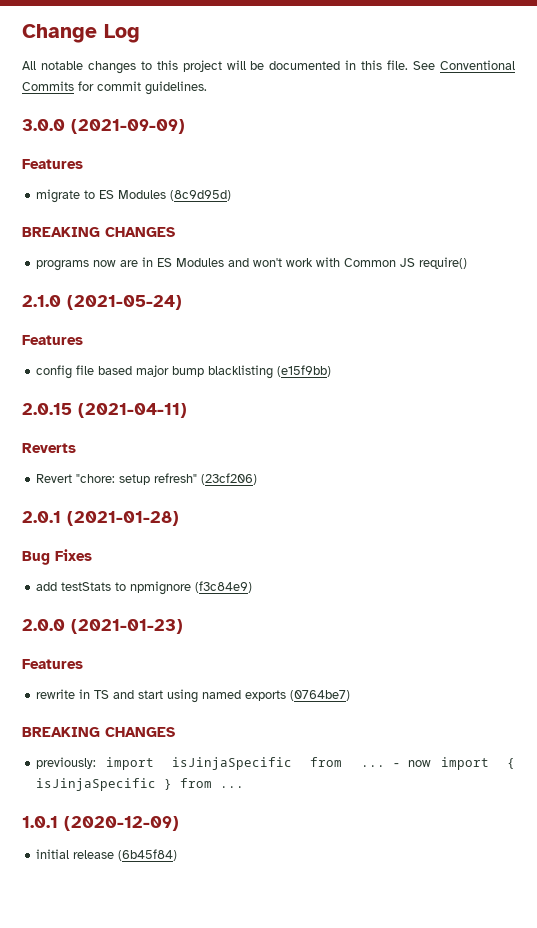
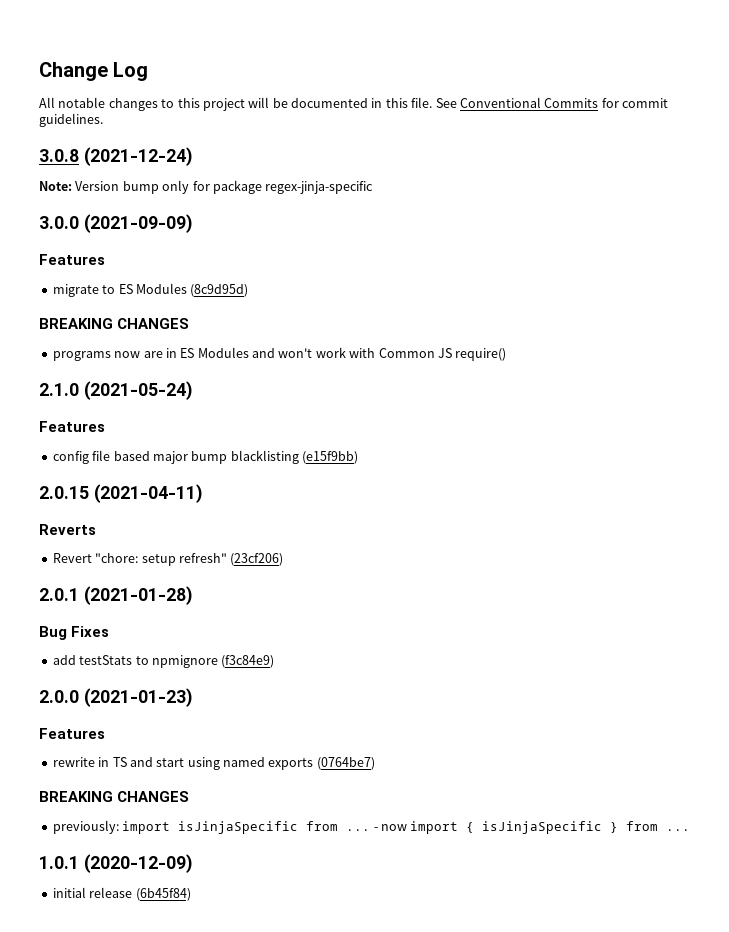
+ 3.0.8 (2021-12-24)
+ Note: Version bump only for package regex-jinja-specific

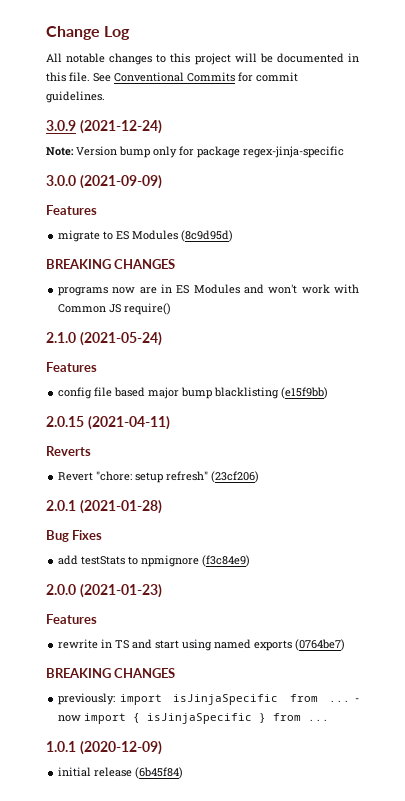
- 3.0.8 (2021-12-24)
+ 3.0.9 (2021-12-24)

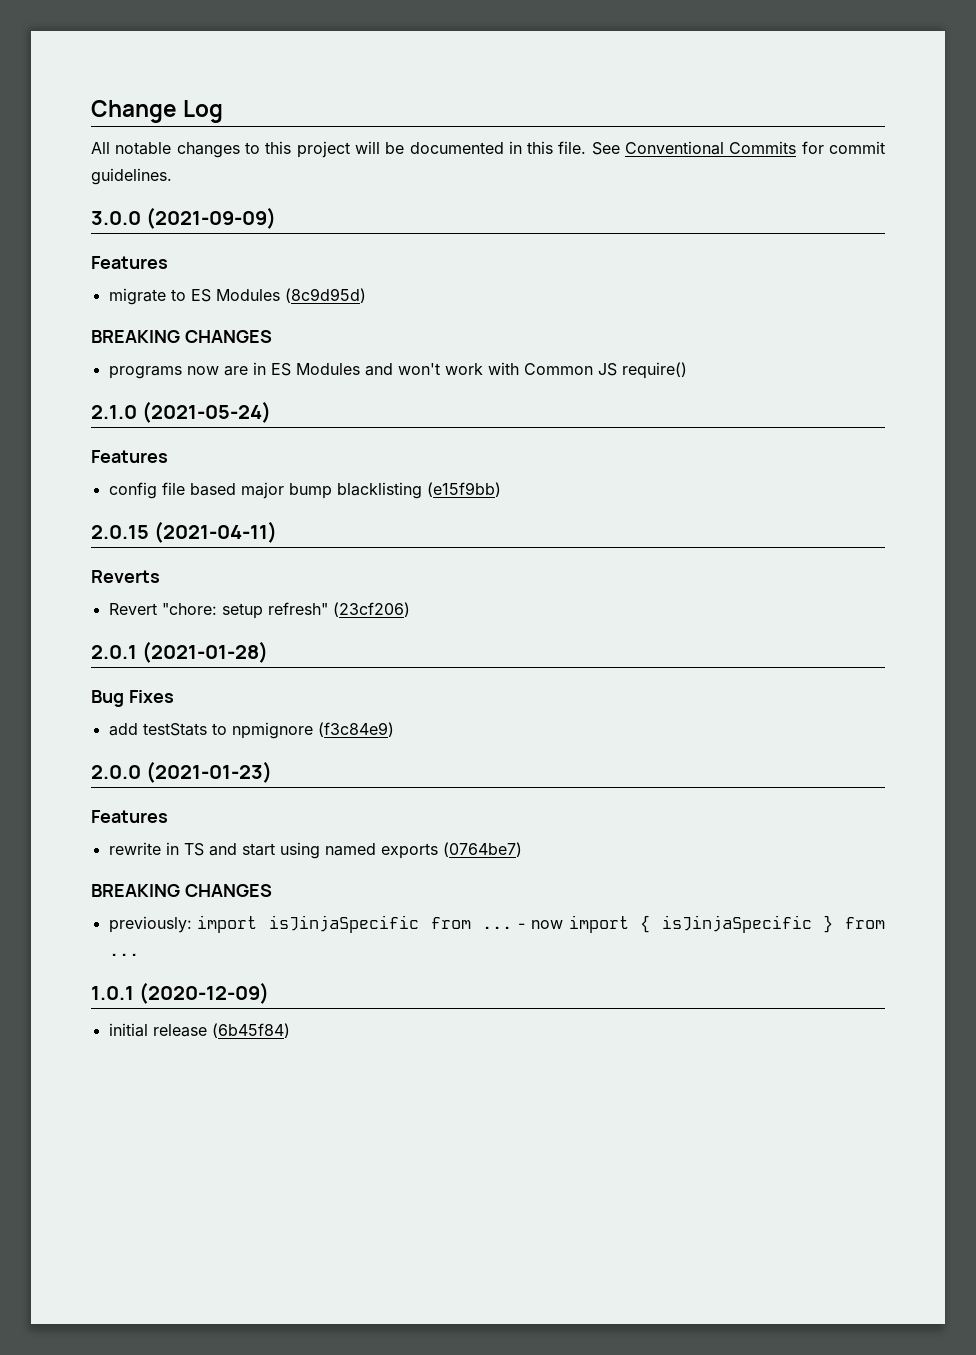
- 3.0.9 (2021-12-24)
- Note: Version bump only for package regex-jinja-specific

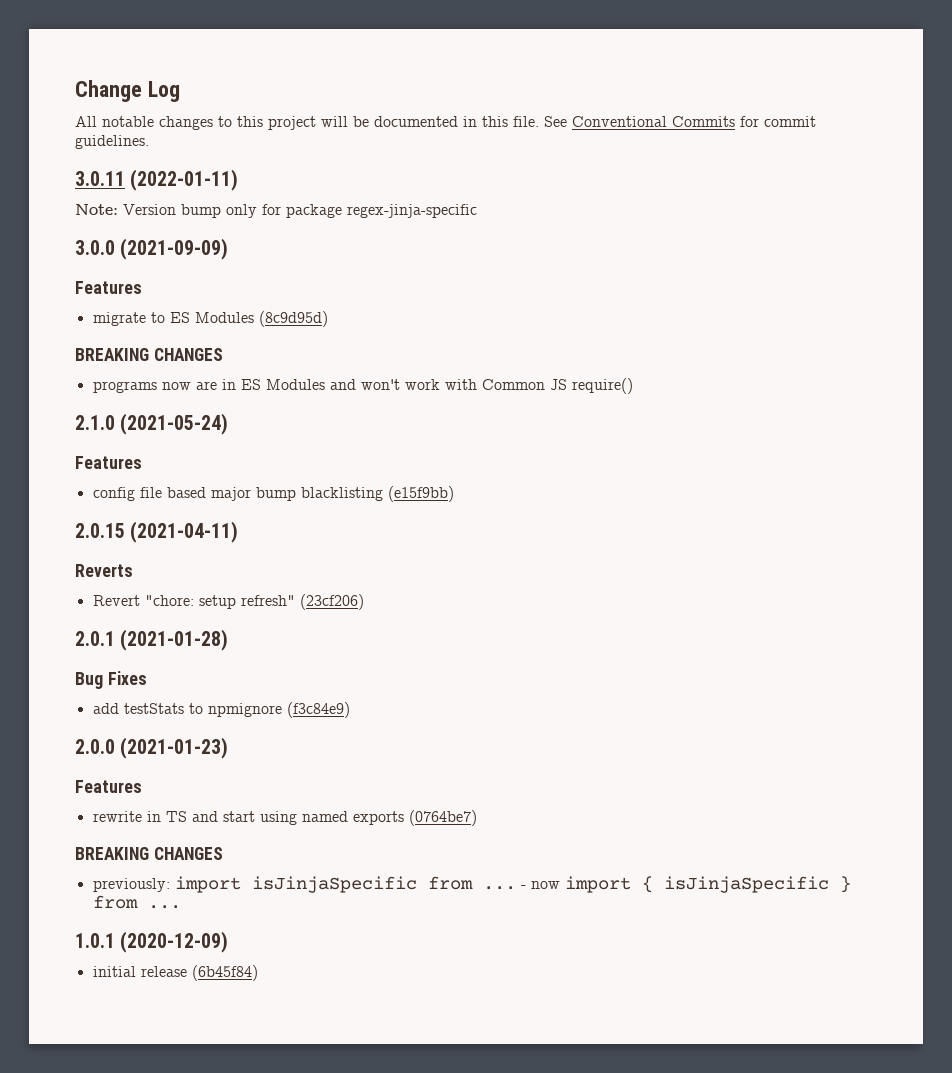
+ 3.0.11 (2022-01-11)
+ Note: Version bump only for package regex-jinja-specific

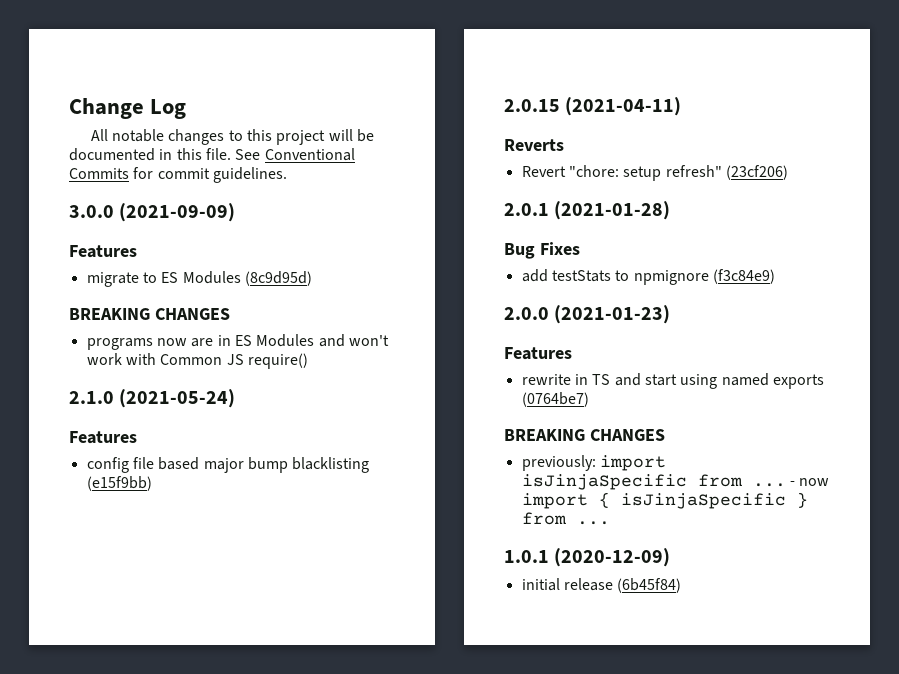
- 3.0.11 (2022-01-11)
- Note: Version bump only for package regex-jinja-specific

